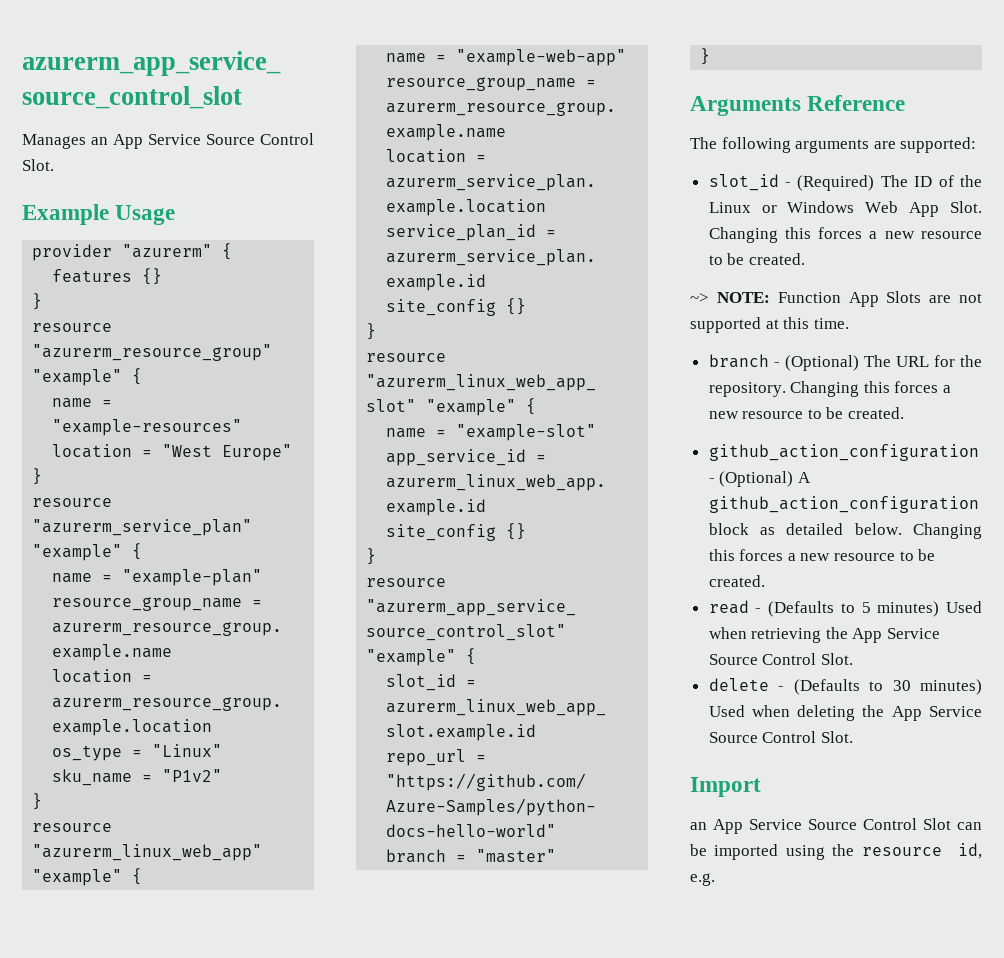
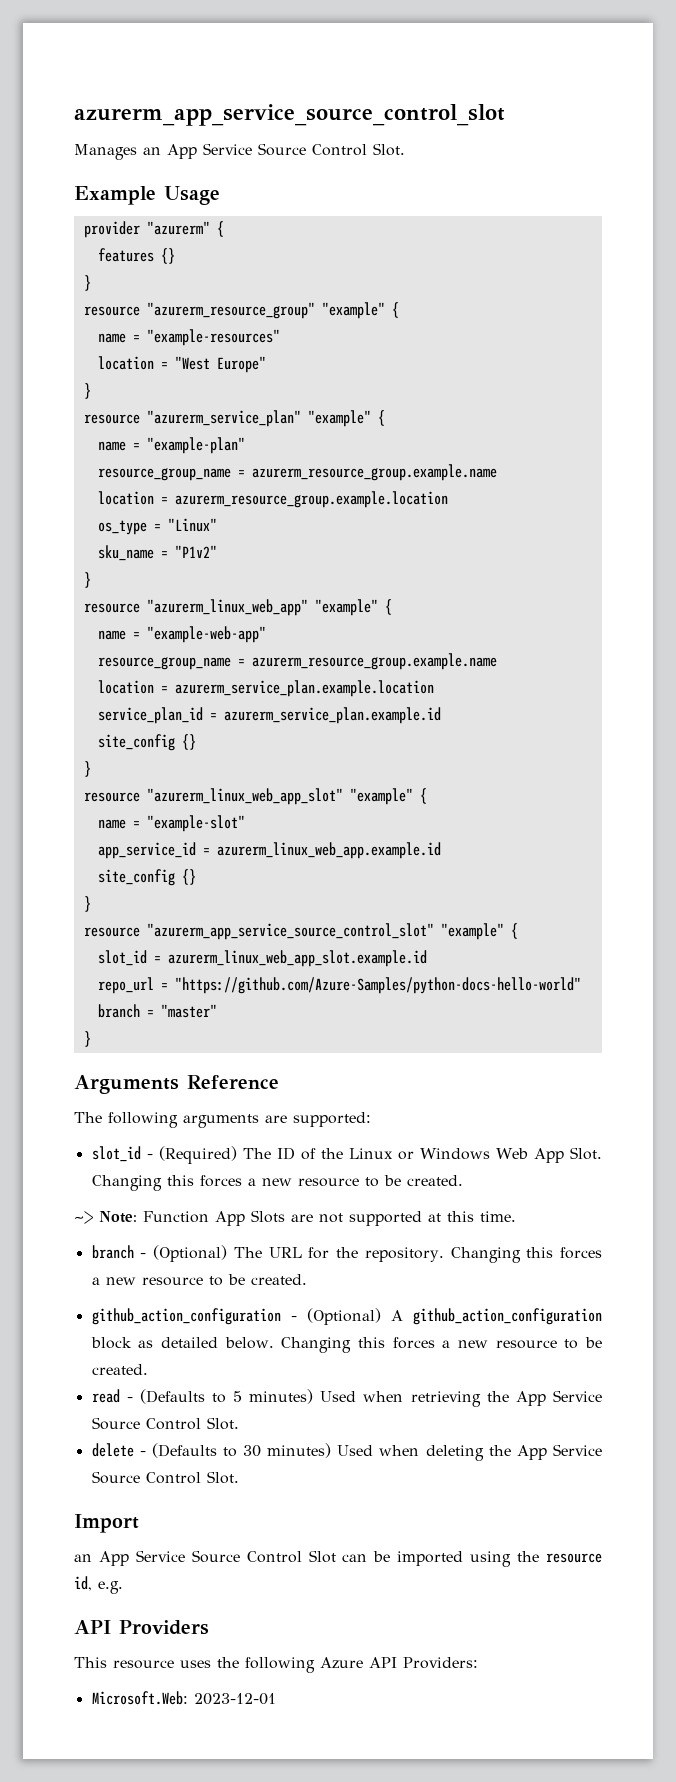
- ~> NOTE: Function App Slots are not supported at this time.
+ ~> Note: Function App Slots are not supported at this time.
+ API Providers
+ This resource uses the following Azure API Providers:
+ Microsoft.Web: 2023-12-01

